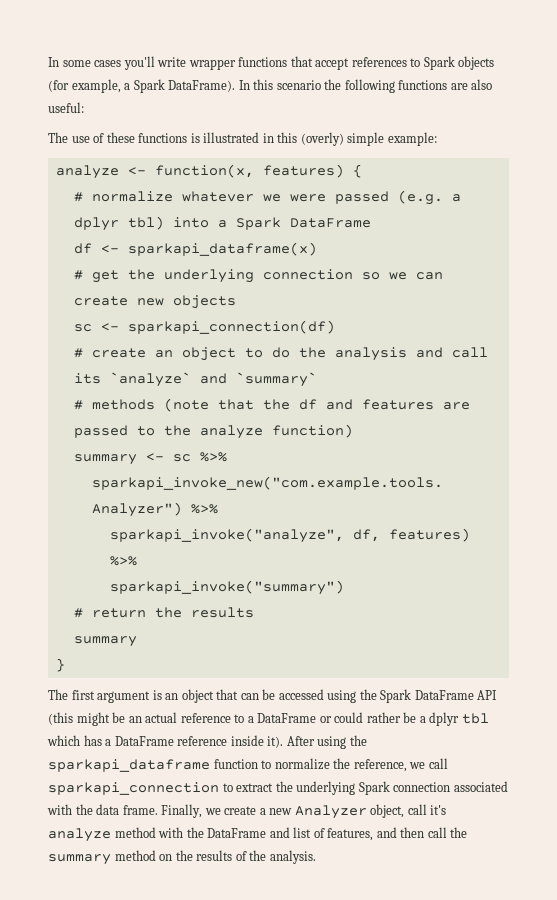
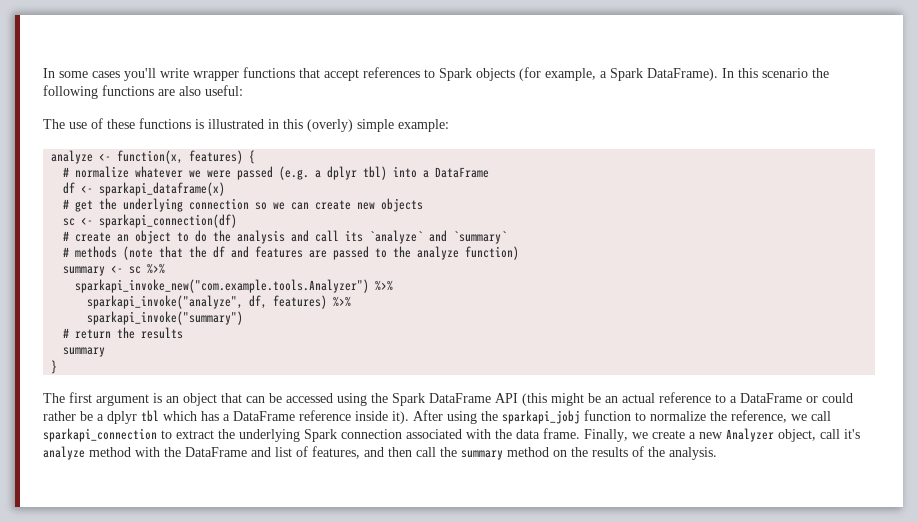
- # normalize whatever we were passed (e.g. a dplyr tbl) into a Spark DataFrame
+ # normalize whatever we were passed (e.g. a dplyr tbl) into a DataFrame
- After using the sparkapi_dataframe function to normalize the reference, we call sparkapi_connection to extract the underlying Spark connection associated with the data frame.
+ After using the sparkapi_jobj function to normalize the reference, we call sparkapi_connection to extract the underlying Spark connection associated with the data frame.

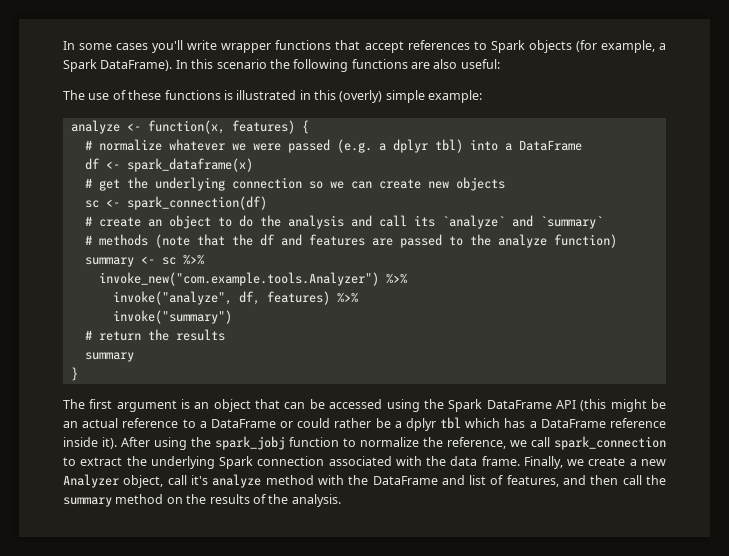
- df <- sparkapi_dataframe(x)
+ df <- spark_dataframe(x)
- sc <- sparkapi_connection(df)
+ sc <- spark_connection(df)
- sparkapi_invoke_new("com.example.tools.Analyzer") %>%
- sparkapi_invoke("analyze", df, features) %>%
+ invoke_new("com.example.tools.Analyzer") %>%
+ invoke("analyze", df, features) %>%
- sparkapi_invoke("summary")
+ invoke("summary")
- After using the sparkapi_jobj function to normalize the reference, we call sparkapi_connection to extract the underlying Spark connection associated with the data frame.
+ After using the spark_jobj function to normalize the reference, we call spark_connection to extract the underlying Spark connection associated with the data frame.

